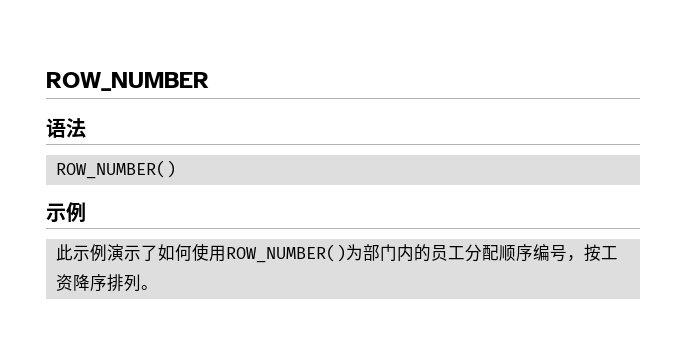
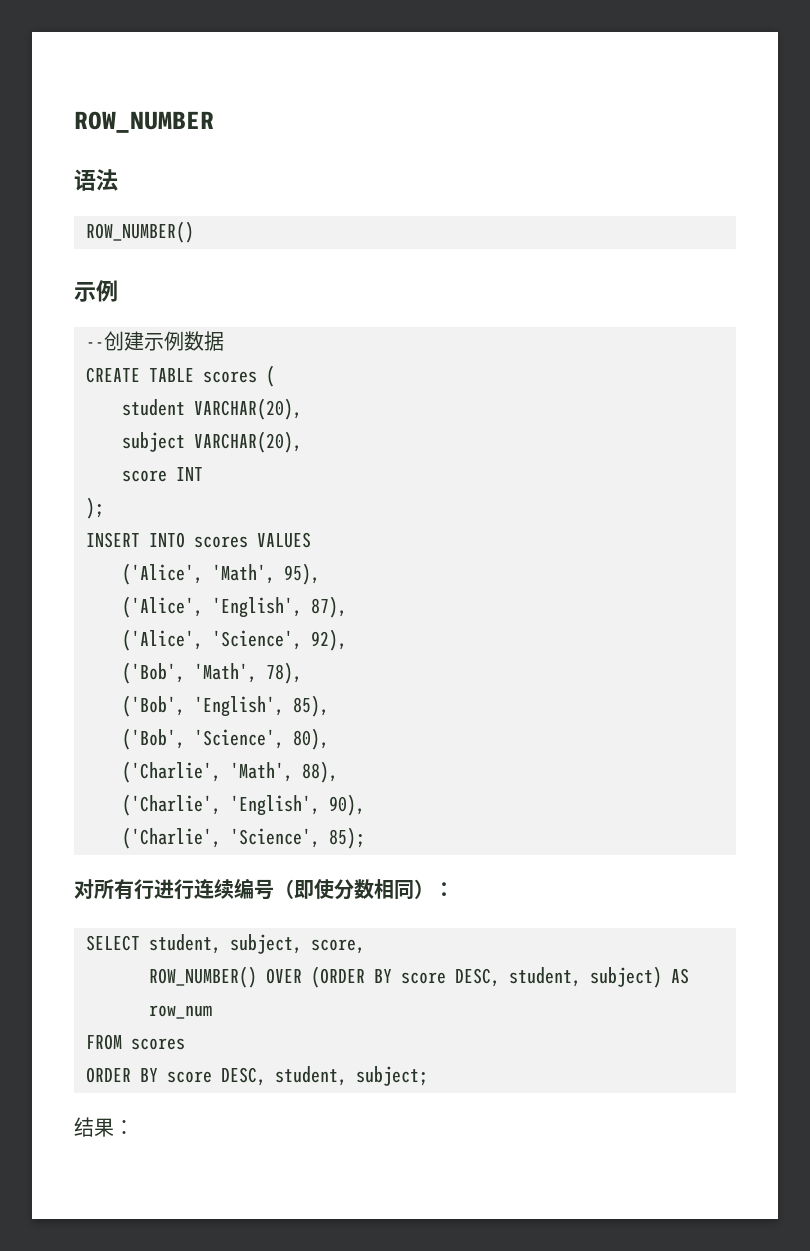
- 此示例演示了如何使用ROW_NUMBER()为部门内的员工分配顺序编号，按工资降序排列。
+ --创建示例数据
+ CREATE TABLE scores (
+ student VARCHAR(20),
+ subject VARCHAR(20),
+ score INT
+ );
+ INSERT INTO scores VALUES
+ ('Alice', 'Math', 95),
+ ('Alice', 'English', 87),
+ ('Alice', 'Science', 92),
+ ('Bob', 'Math', 78),
+ ('Bob', 'English', 85),
+ ('Bob', 'Science', 80),
+ ('Charlie', 'Math', 88),
+ ('Charlie', 'English', 90),
+ ('Charlie', 'Science', 85);
+ 对所有行进行连续编号（即使分数相同）：
+ SELECT student, subject, score,
+ ROW_NUMBER() OVER (ORDER BY score DESC, student, subject) AS row_num
+ FROM scores
+ ORDER BY score DESC, student, subject;
+ 结果：

